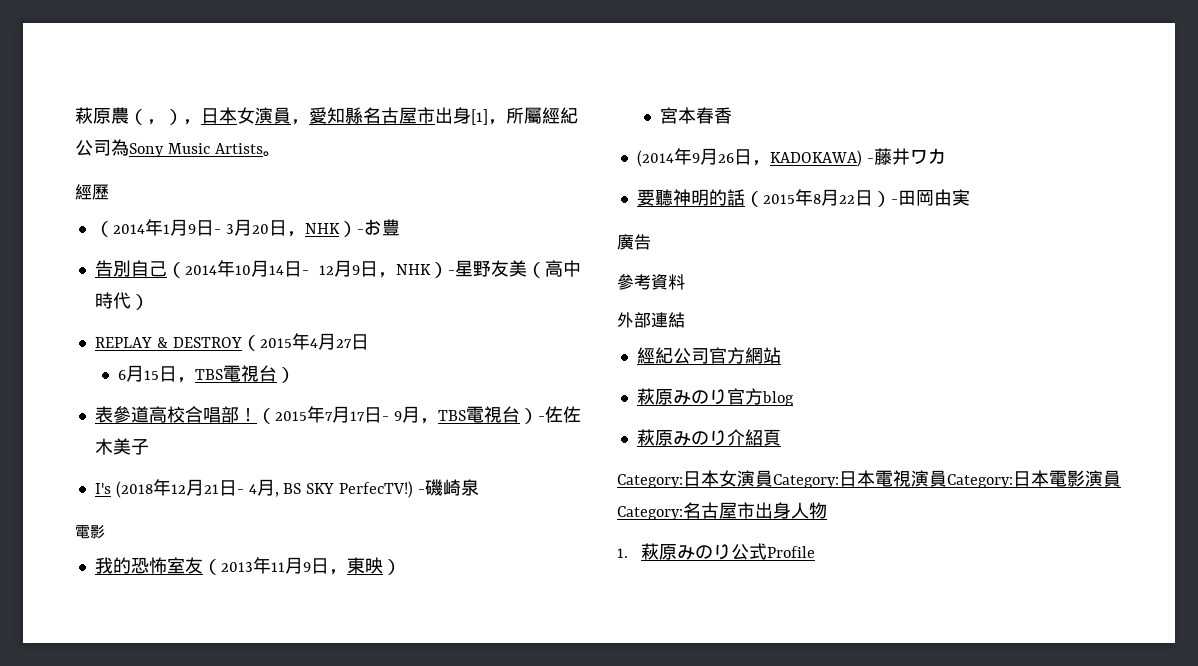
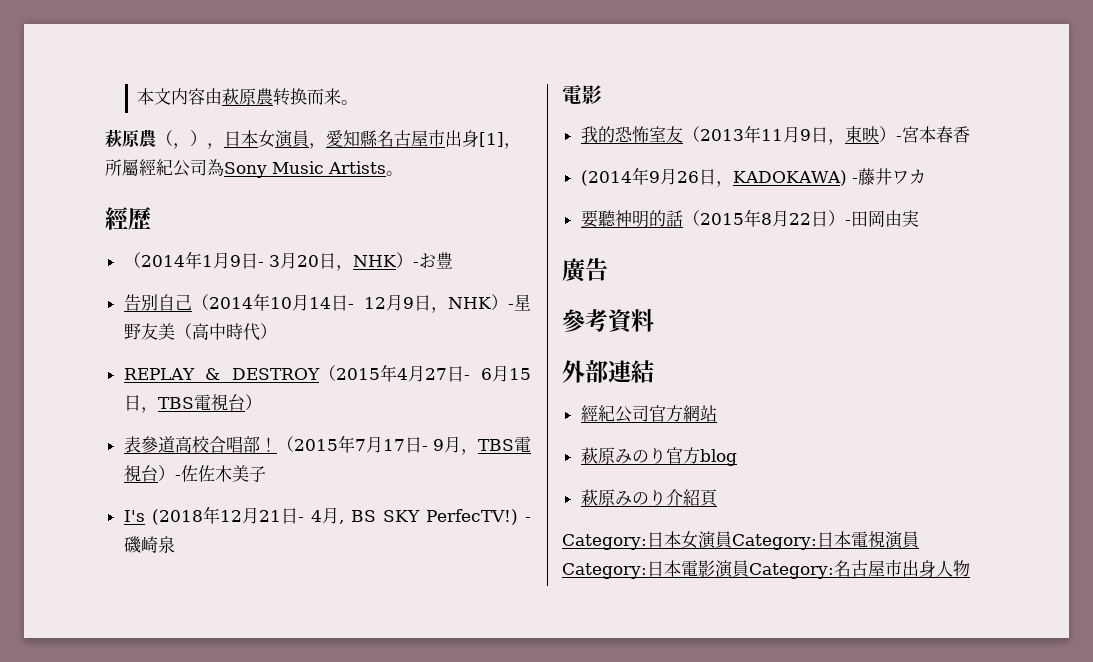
+ 本文内容由萩原農转换而来。
- REPLAY & DESTROY（2015年4月27日
- 6月15日，TBS電視台）
+ REPLAY & DESTROY（2015年4月27日- 6月15日，TBS電視台）
- 我的恐怖室友（2013年11月9日，東映）
- 宮本春香
+ 我的恐怖室友（2013年11月9日，東映）-宮本春香
- 1.萩原みのり公式Profile

